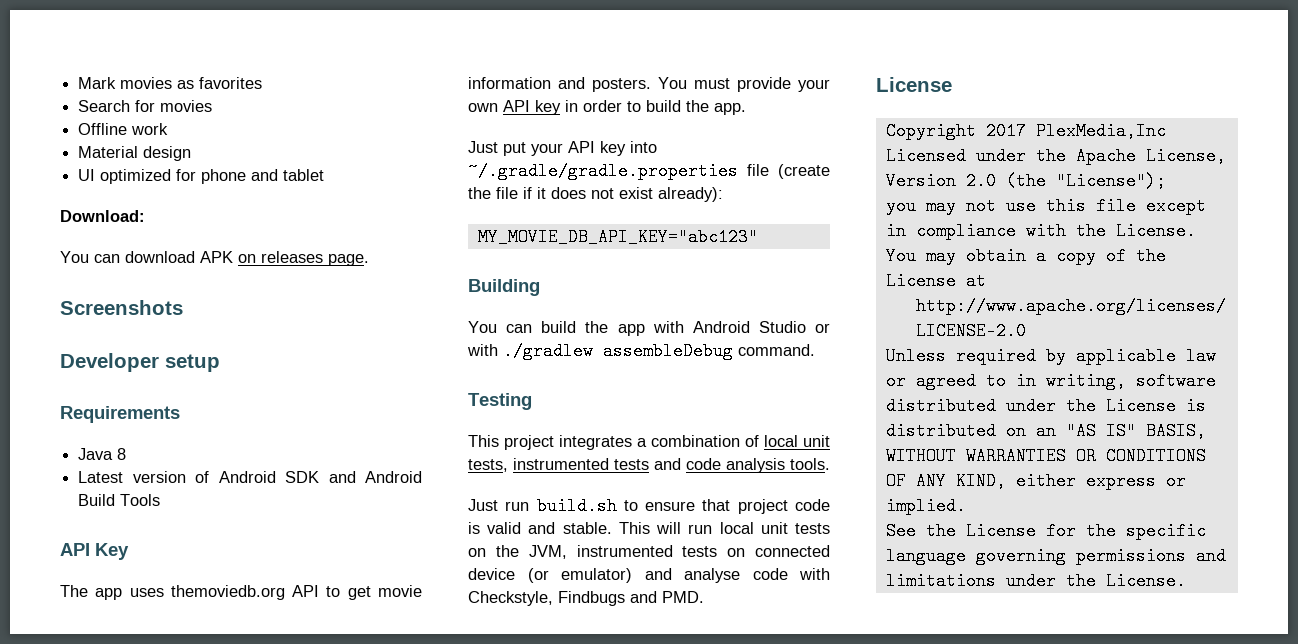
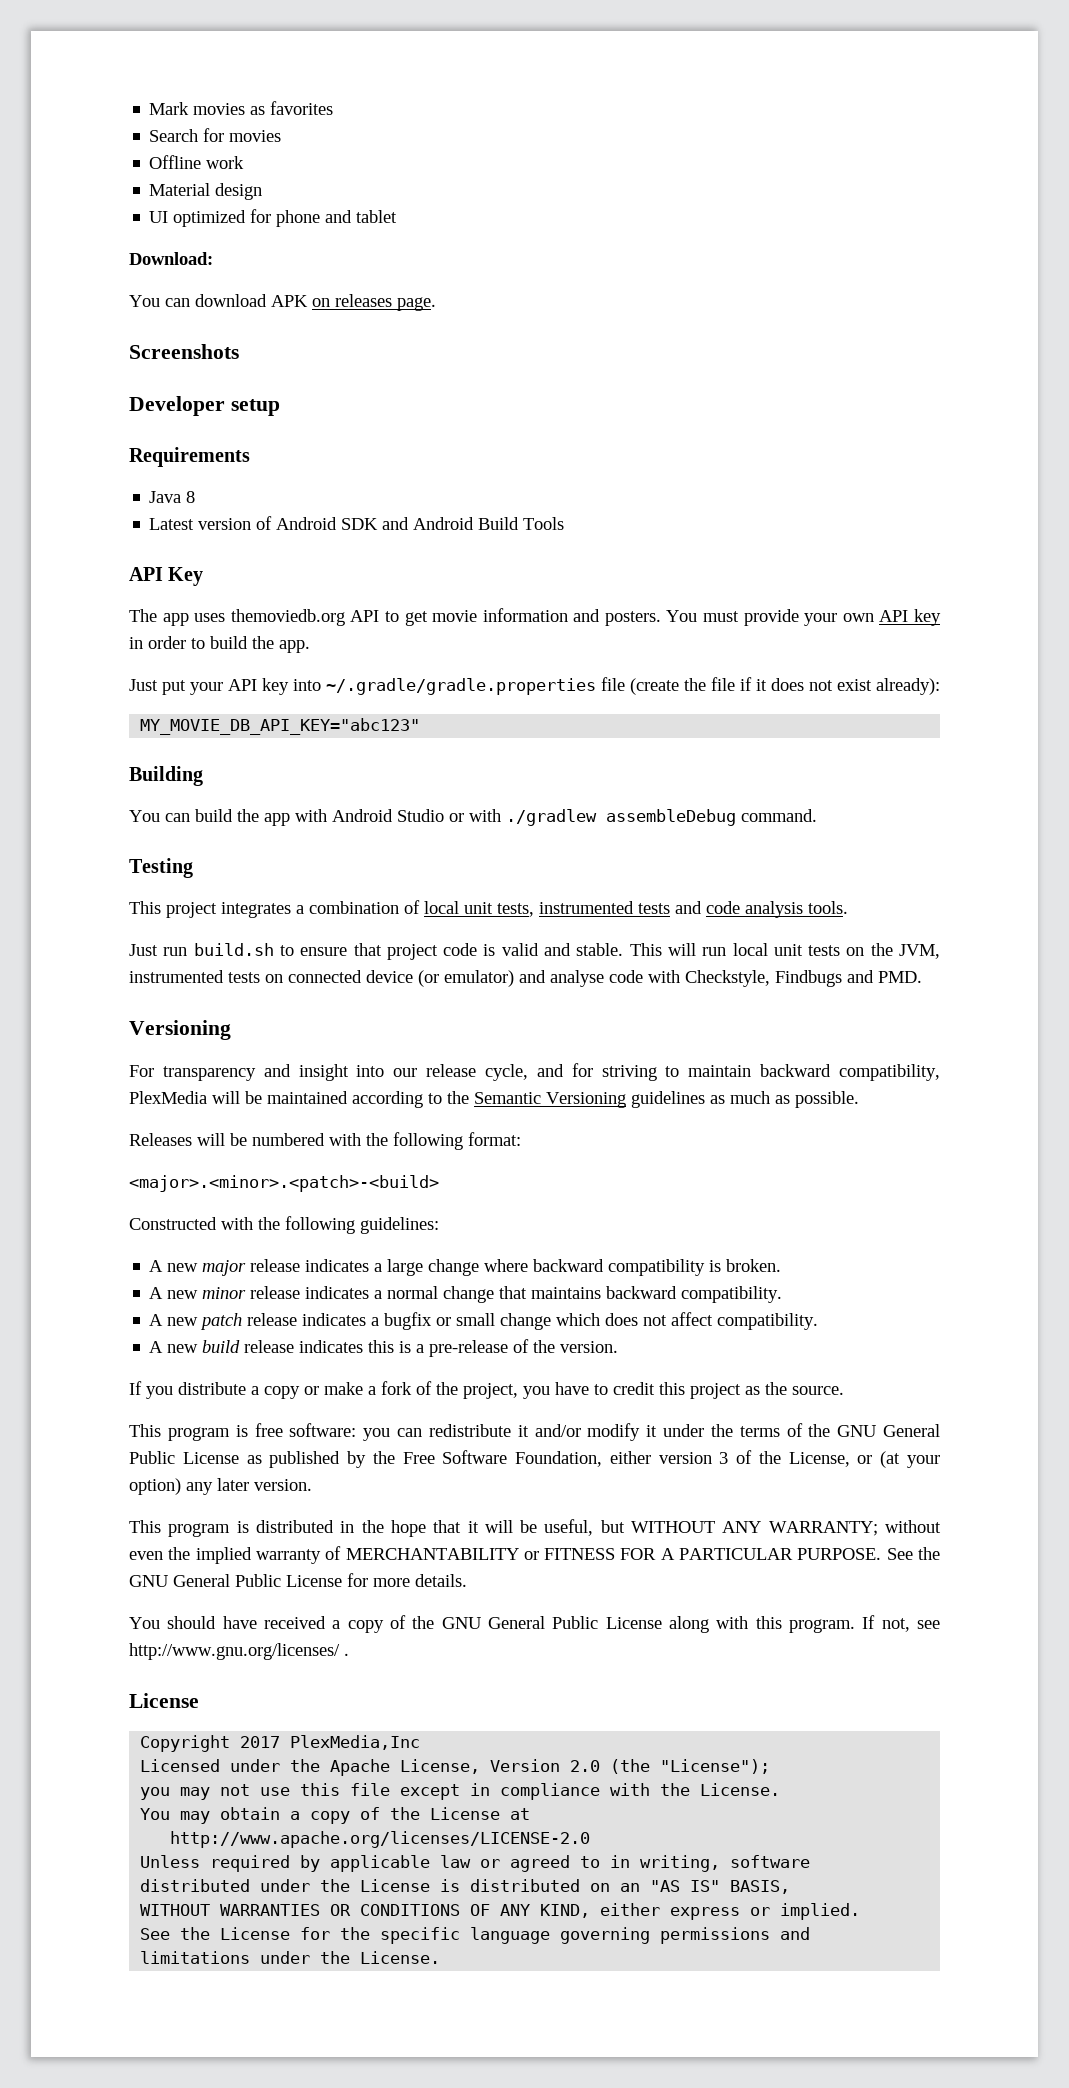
  This will run local unit tests on the JVM, instrumented tests on connected device (or emulator) and analyse code with Checkstyle, Findbugs and PMD.
+ Versioning
+ For transparency and insight into our release cycle, and for striving to maintain backward compatibility, PlexMedia will be maintained according to the Semantic Versioning guidelines as much as possible.
+ Releases will be numbered with the following format:
+ <major>.<minor>.<patch>-<build>
+ Constructed with the following guidelines:
+ A new major release indicates a large change where backward compatibility is broken.
+ A new minor release indicates a normal change that maintains backward compatibility.
+ A new patch release indicates a bugfix or small change which does not affect compatibility.
+ A new build release indicates this is a pre-release of the version.
+ If you distribute a copy or make a fork of the project, you have to credit this project as the source.
+ This program is free software: you can redistribute it and/or modify it under the terms of the GNU General Public License as published by the Free Software Foundation, either version 3 of the License, or (at your option) any later version.
+ This program is distributed in the hope that it will be useful, but WITHOUT ANY WARRANTY; without even the implied warranty of MERCHANTABILITY or FITNESS FOR A PARTICULAR PURPOSE. See the GNU General Public License for more details.
+ You should have received a copy of the GNU General Public License along with this program. If not, see http://www.gnu.org/licenses/ .

